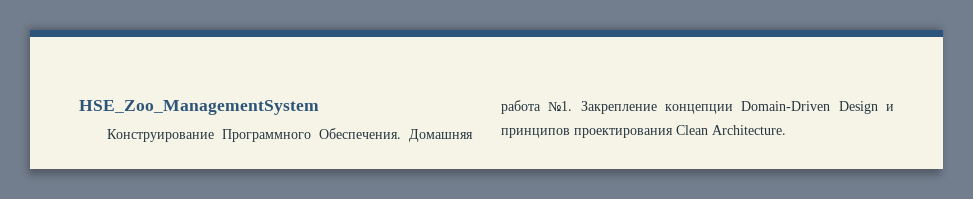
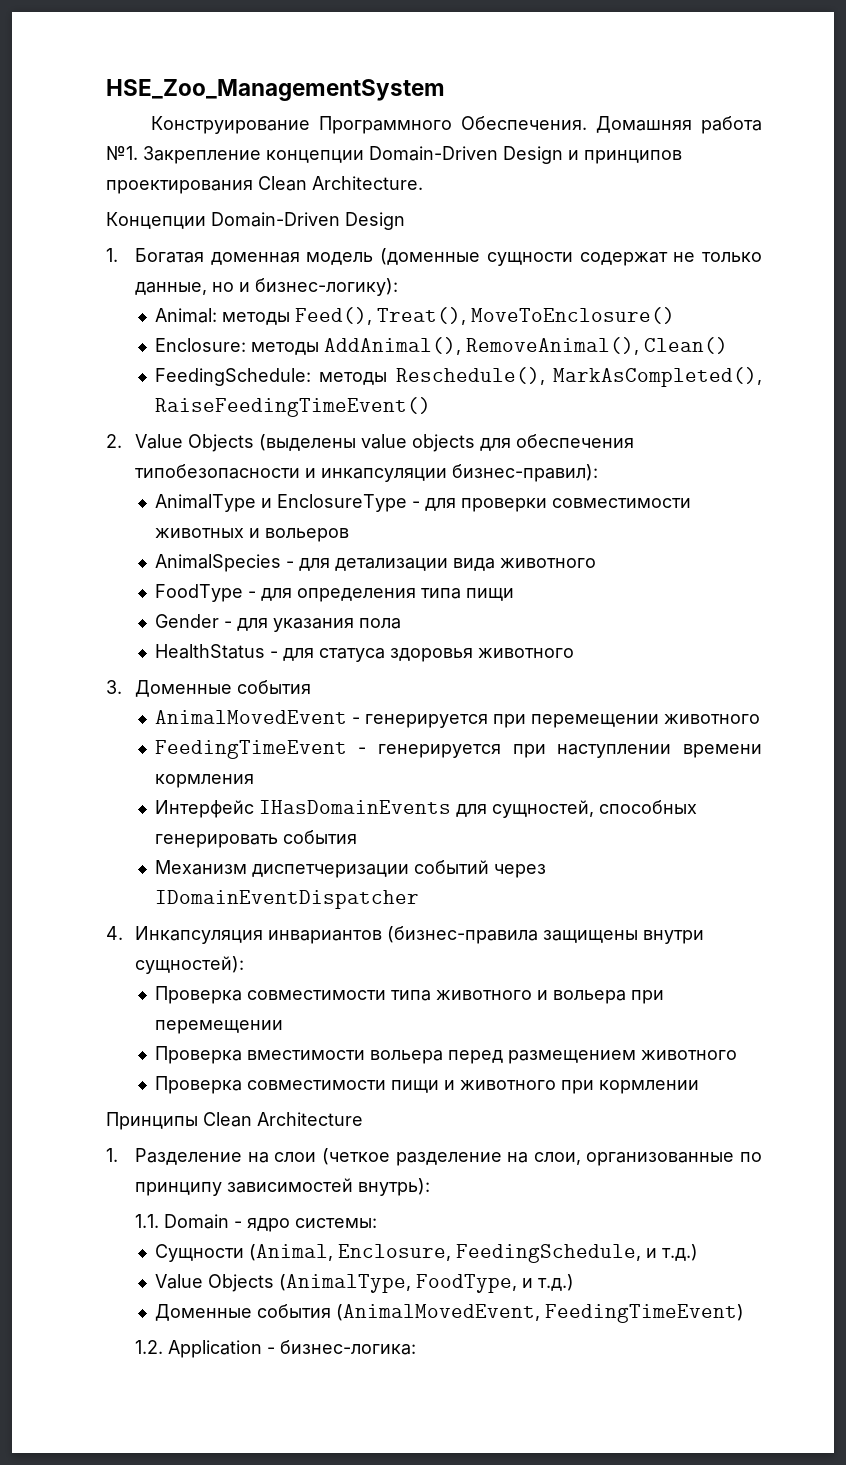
+ Концепции Domain-Driven Design
+ 1. Богатая доменная модель (доменные сущности содержат не только данные, но и бизнес-логику):
+ Animal: методы Feed(), Treat(), MoveToEnclosure()
+ Enclosure: методы AddAnimal(), RemoveAnimal(), Clean()
+ FeedingSchedule: методы Reschedule(), MarkAsCompleted(), RaiseFeedingTimeEvent()
+ 2. Value Objects (выделены value objects для обеспечения типобезопасности и инкапсуляции бизнес-правил):
+ AnimalType и EnclosureType - для проверки совместимости животных и вольеров
+ AnimalSpecies - для детализации вида животного
+ FoodType - для определения типа пищи
+ Gender - для указания пола
+ HealthStatus - для статуса здоровья животного
+ 3. Доменные события
+ AnimalMovedEvent - генерируется при перемещении животного
+ FeedingTimeEvent - генерируется при наступлении времени кормления
+ Интерфейс IHasDomainEvents для сущностей, способных генерировать события
+ Механизм диспетчеризации событий через IDomainEventDispatcher
+ 4. Инкапсуляция инвариантов (бизнес-правила защищены внутри сущностей):
+ Проверка совместимости типа животного и вольера при перемещении
+ Проверка вместимости вольера перед размещением животного
+ Проверка совместимости пищи и животного при кормлении
+ Принципы Clean Architecture
+ 1. Разделение на слои (четкое разделение на слои, организованные по принципу зависимостей внутрь):
+ 1.1. Domain - ядро системы:
+ Сущности (Animal, Enclosure, FeedingSchedule, и т.д.)
+ Value Objects (AnimalType, FoodType, и т.д.)
+ Доменные события (AnimalMovedEvent, FeedingTimeEvent)
+ 1.2. Application - бизнес-логика:

